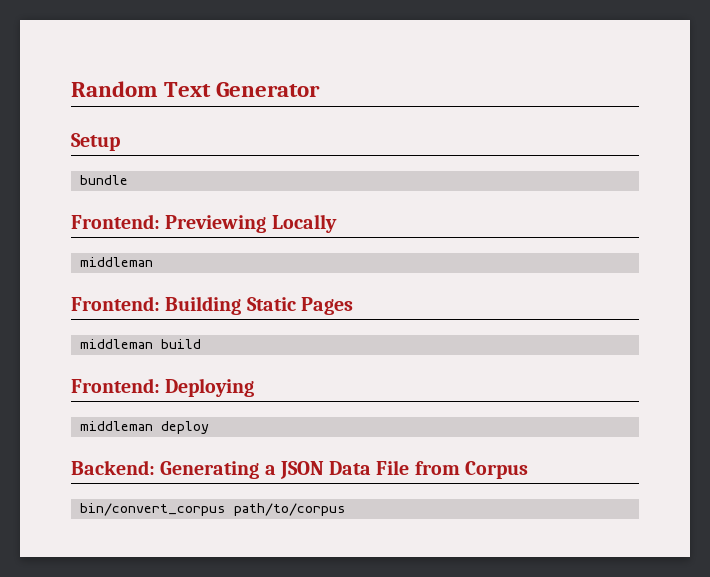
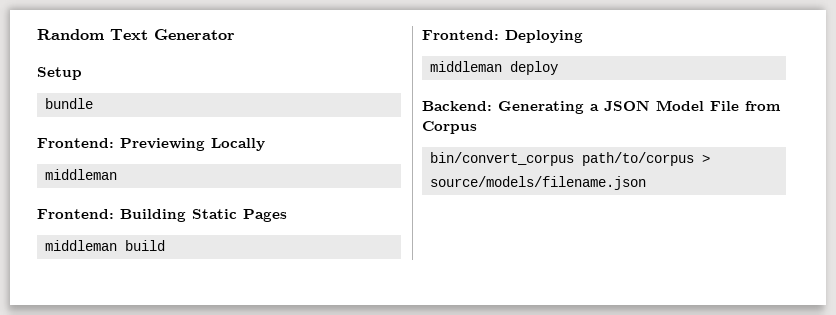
- Backend: Generating a JSON Data File from Corpus
+ Backend: Generating a JSON Model File from Corpus
- bin/convert_corpus path/to/corpus
+ bin/convert_corpus path/to/corpus > source/models/filename.json

